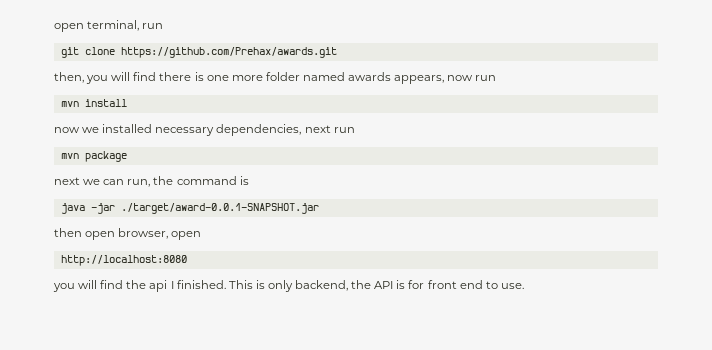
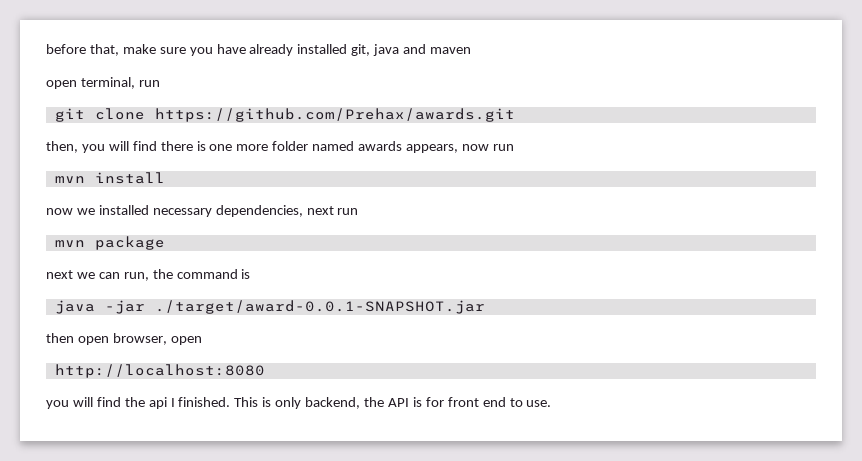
+ before that, make sure you have already installed git, java and maven

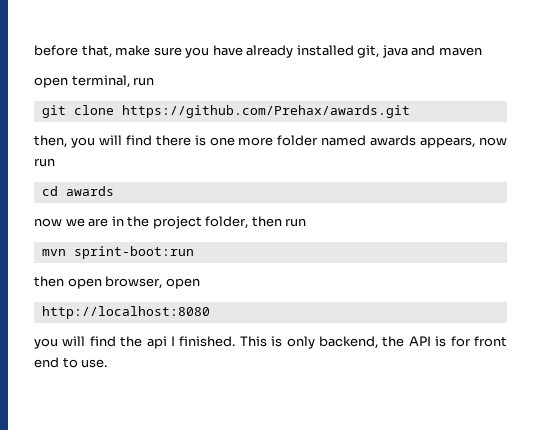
- mvn install
+ cd awards
- now we installed necessary dependencies, next run
- mvn package
- next we can run, the command is
- java -jar ./target/award-0.0.1-SNAPSHOT.jar
+ now we are in the project folder, then run
+ mvn sprint-boot:run

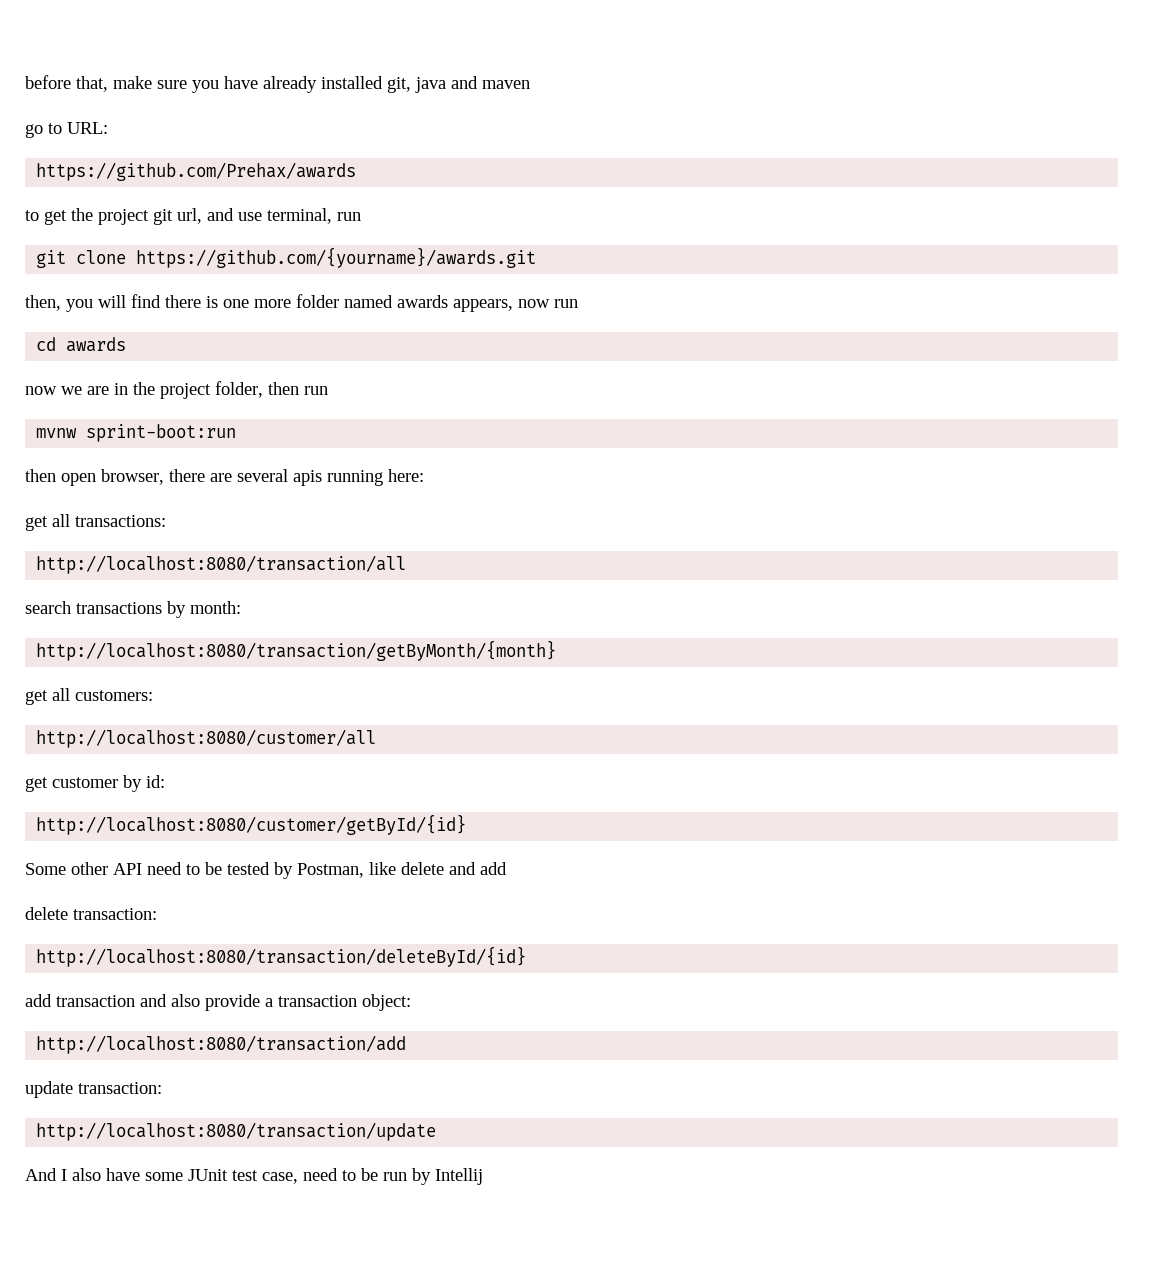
- open terminal, run
+ go to URL:
+ https://github.com/Prehax/awards
+ to get the project git url, and use terminal, run
- git clone https://github.com/Prehax/awards.git
+ git clone https://github.com/{yourname}/awards.git
- mvn sprint-boot:run
+ mvnw sprint-boot:run
- then open browser, open
- http://localhost:8080
- you will find the api I finished. This is only backend, the API is for front end to use.
+ then open browser, there are several apis running here:
+ get all transactions:
+ http://localhost:8080/transaction/all
+ search transactions by month:
+ http://localhost:8080/transaction/getByMonth/{month}
+ get all customers:
+ http://localhost:8080/customer/all
+ get customer by id:
+ http://localhost:8080/customer/getById/{id}
+ Some other API need to be tested by Postman, like delete and add
+ delete transaction:
+ http://localhost:8080/transaction/deleteById/{id}
+ add transaction and also provide a transaction object:
+ http://localhost:8080/transaction/add
+ update transaction:
+ http://localhost:8080/transaction/update
+ And I also have some JUnit test case, need to be run by Intellij

